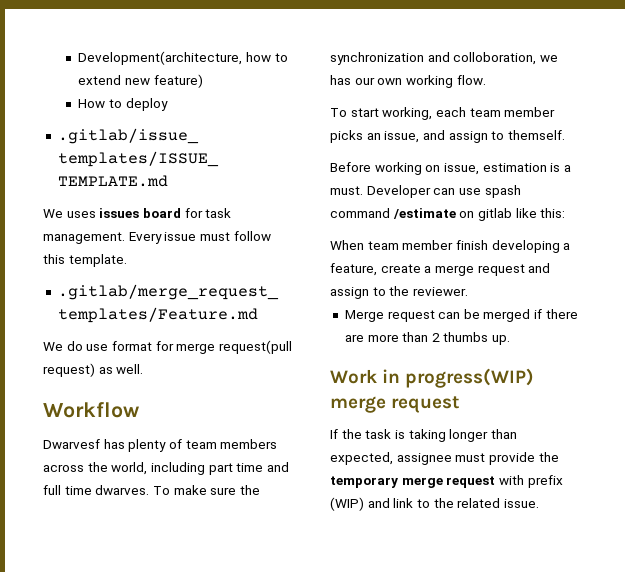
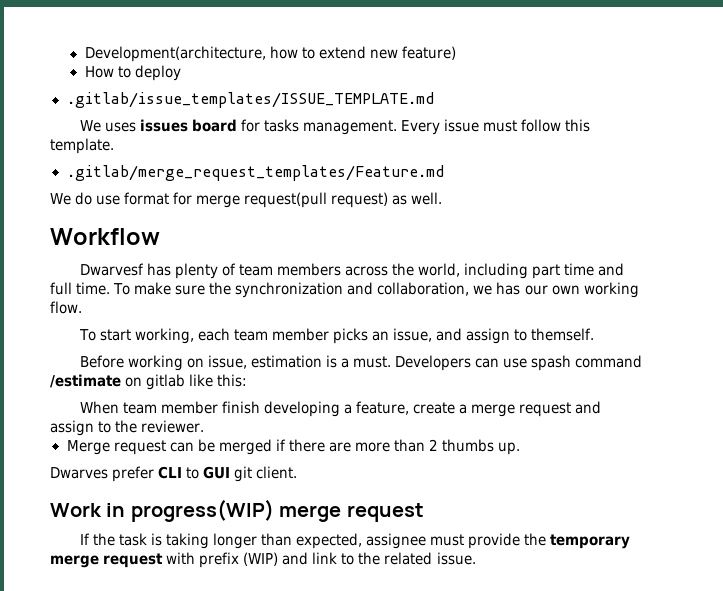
- We uses issues board for task management.
+ We uses issues board for tasks management.
- Dwarvesf has plenty of team members across the world, including part time and full time dwarves.
+ Dwarvesf has plenty of team members across the world, including part time and full time.
- To make sure the synchronization and colloboration, we has our own working flow.
+ To make sure the synchronization and collaboration, we has our own working flow.
- Developer can use spash command /estimate on gitlab like this:
+ Developers can use spash command /estimate on gitlab like this:
+ Dwarves prefer CLI to GUI git client.

